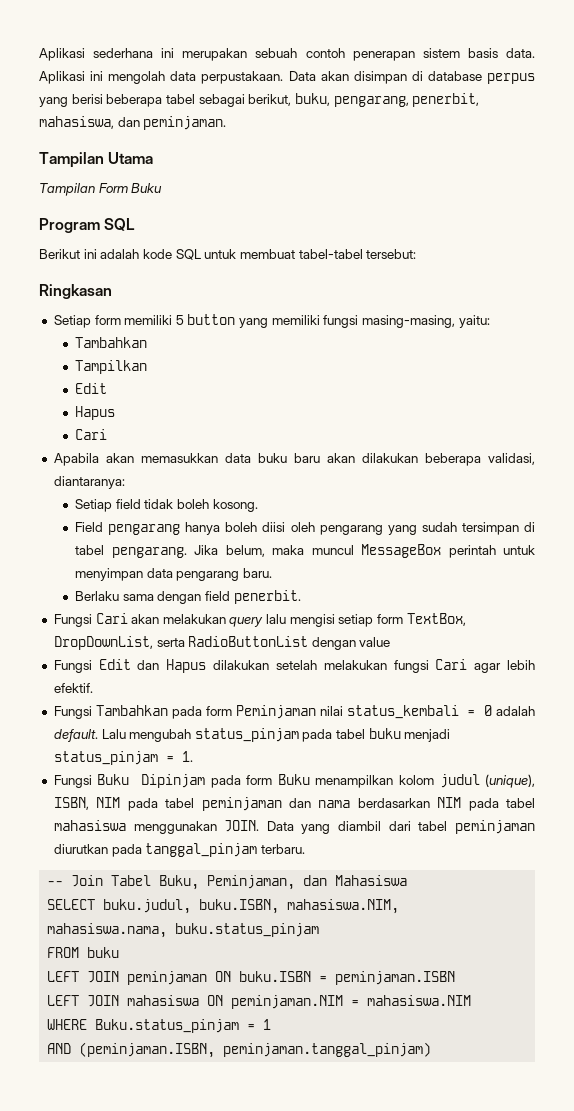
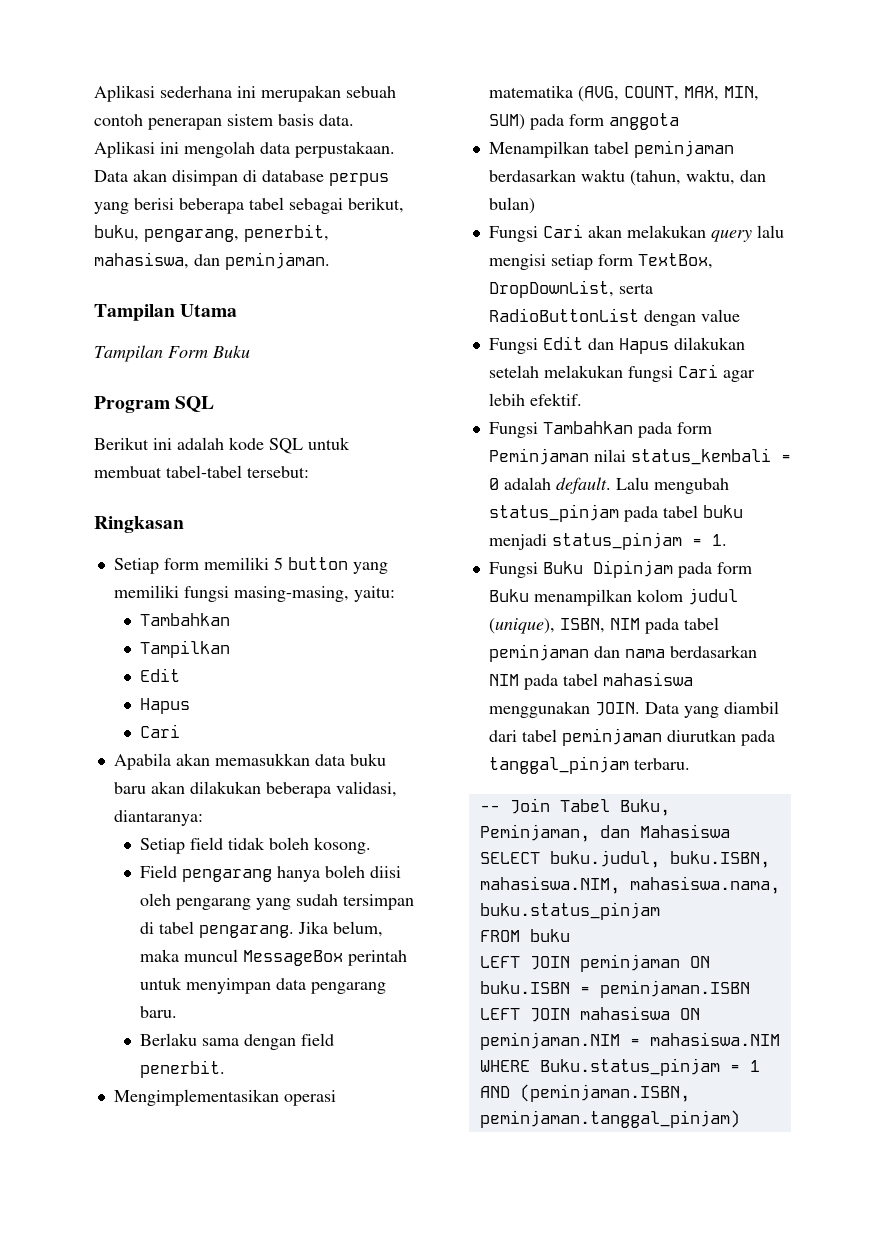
+ Mengimplementasikan operasi matematika (AVG, COUNT, MAX, MIN, SUM) pada form anggota
+ Menampilkan tabel peminjaman berdasarkan waktu (tahun, waktu, dan bulan)

